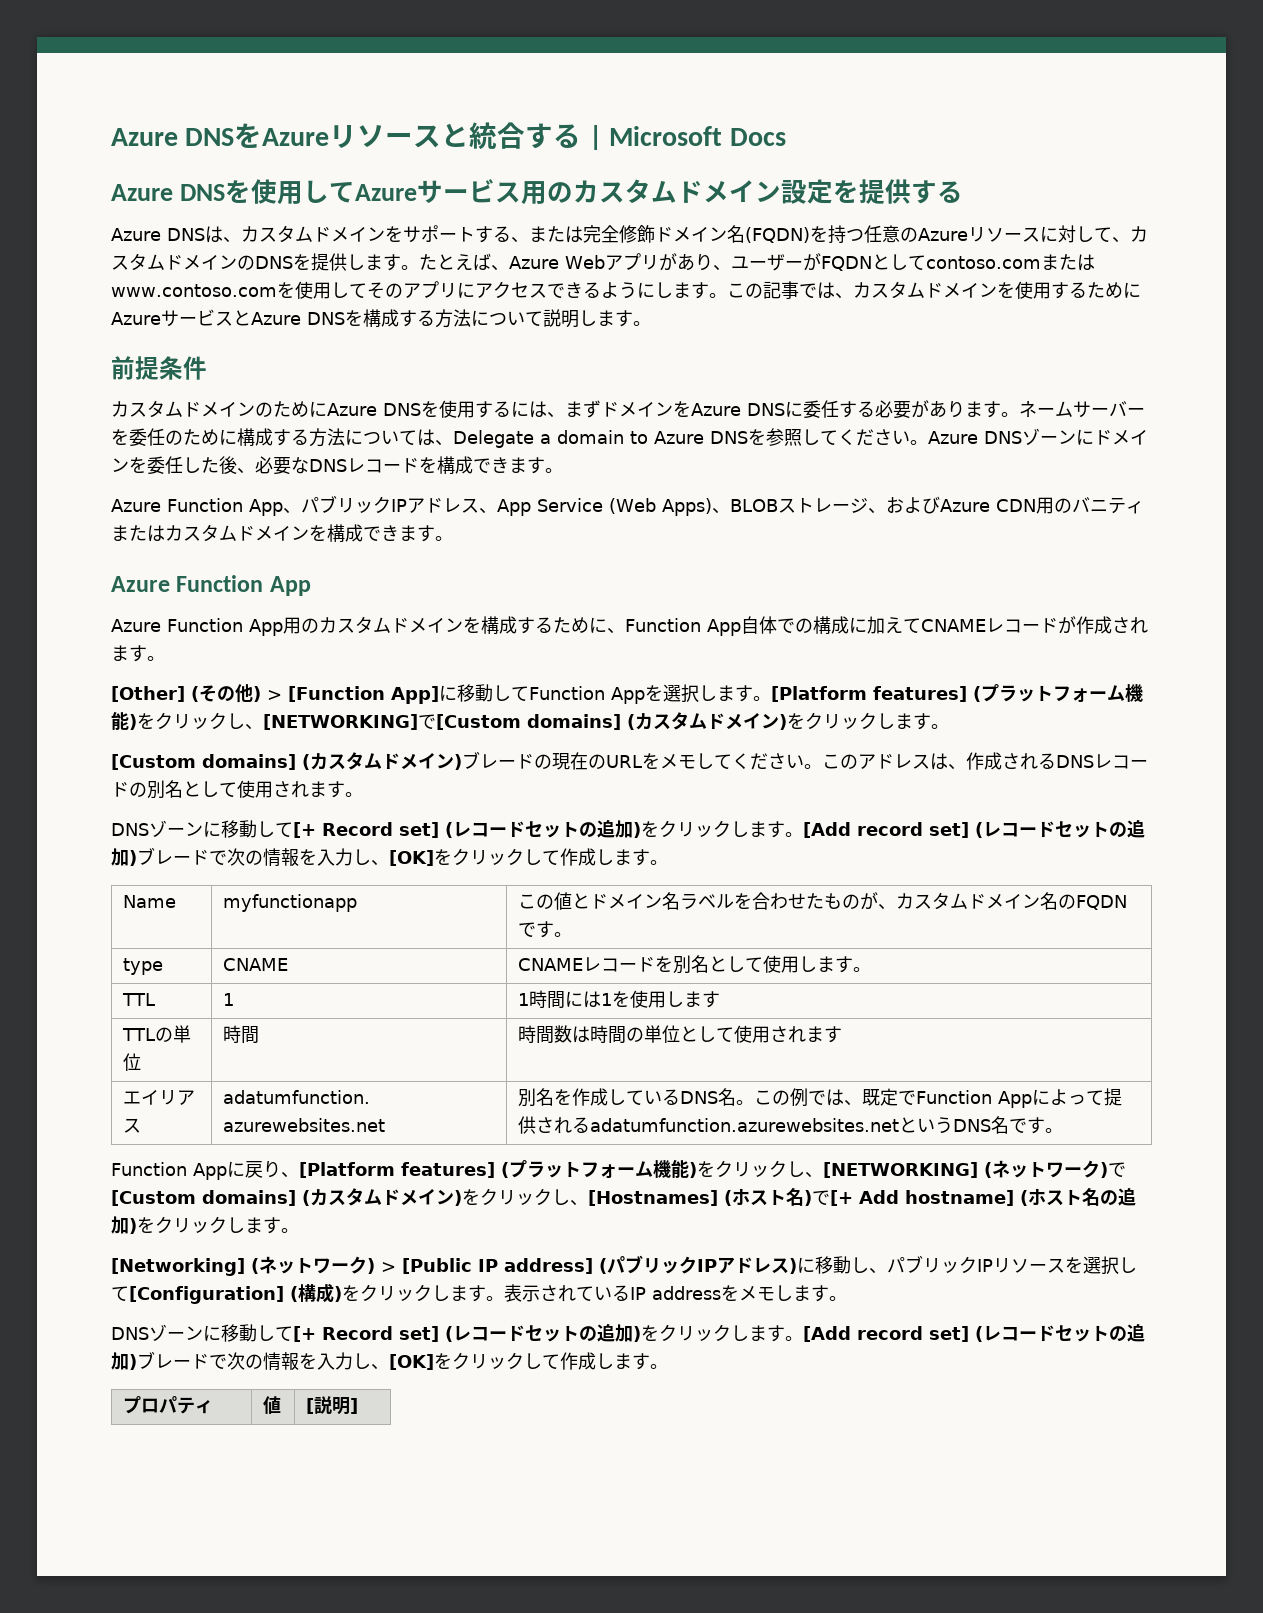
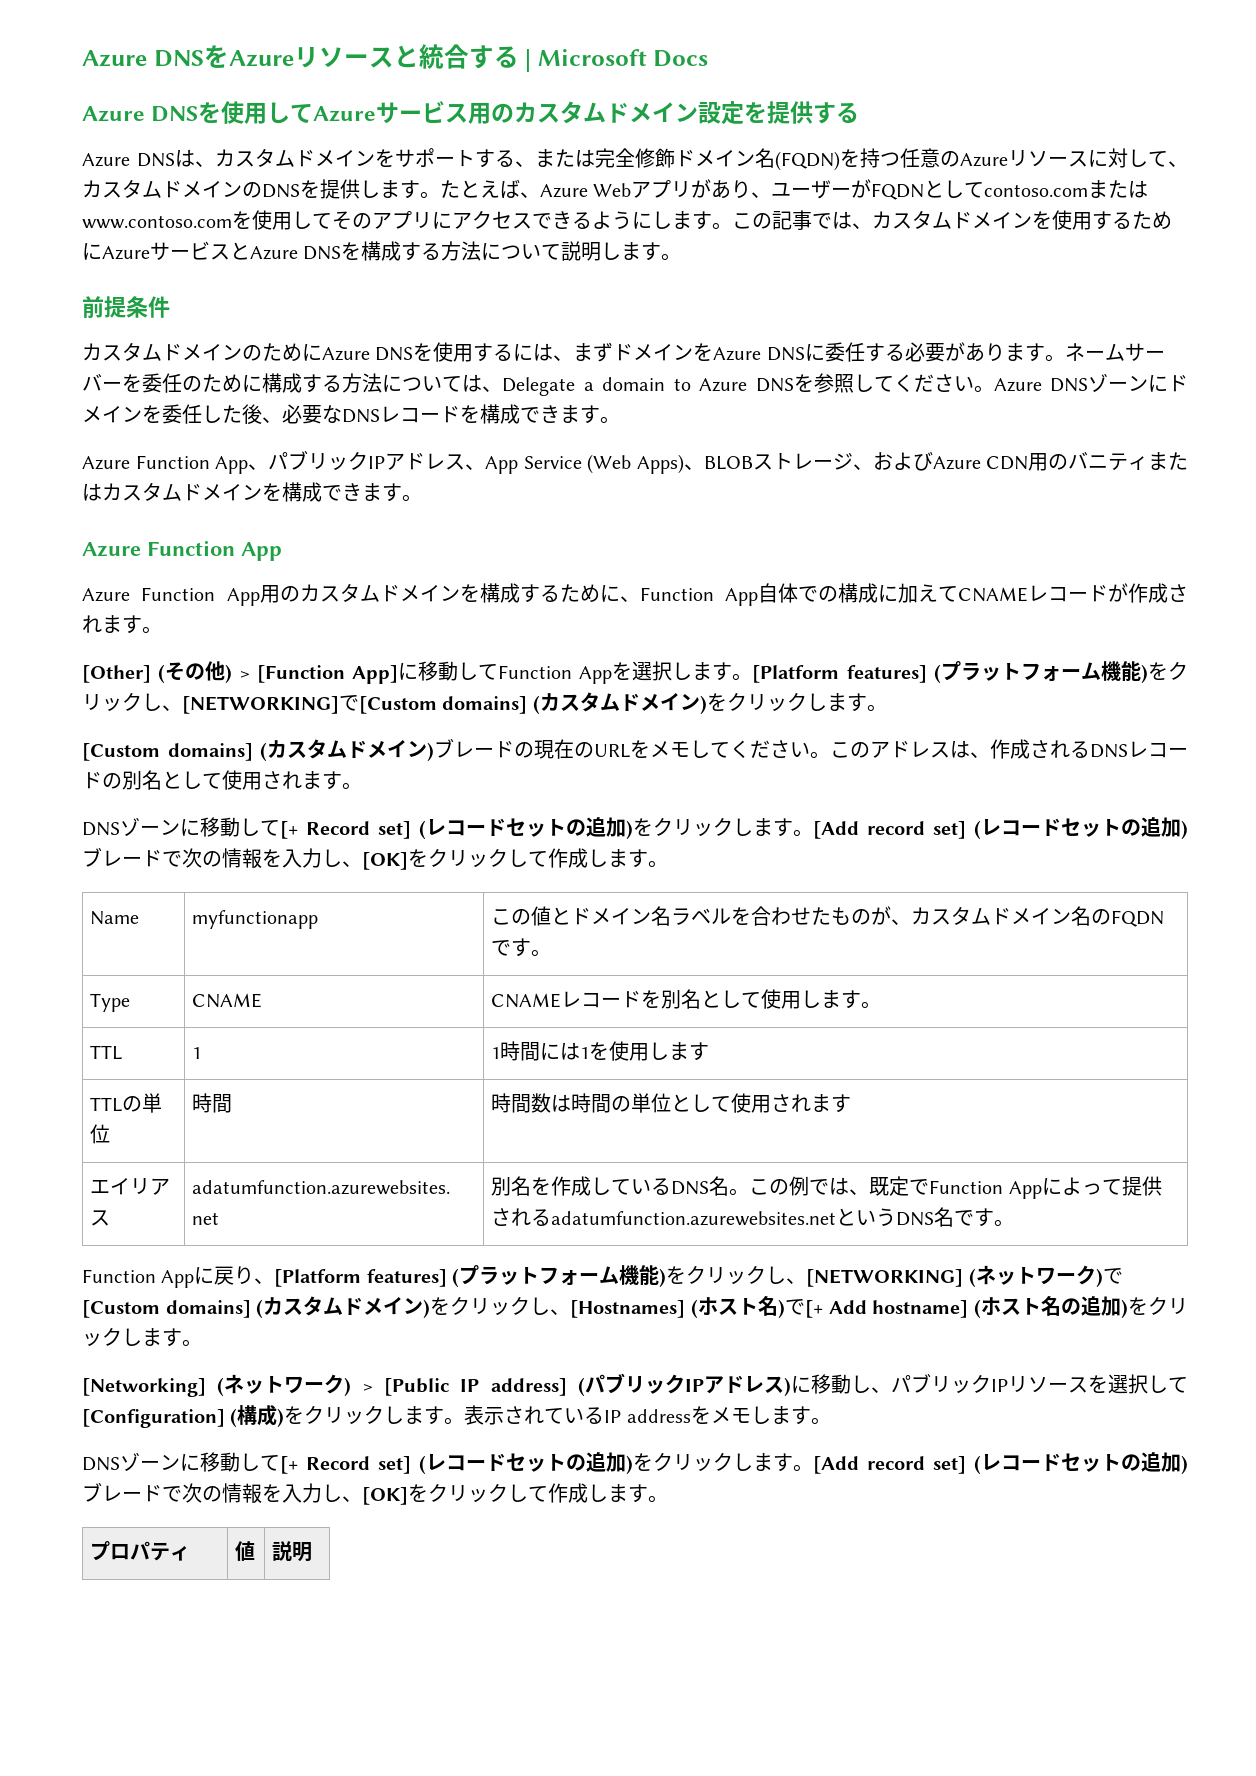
- type | CNAME | CNAMEレコードを別名として使用します。
+ Type | CNAME | CNAMEレコードを別名として使用します。
- プロパティ | 値 | [説明]
+ プロパティ | 値 | 説明

